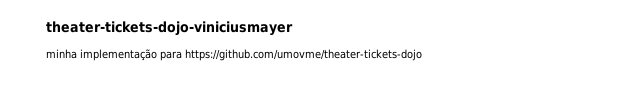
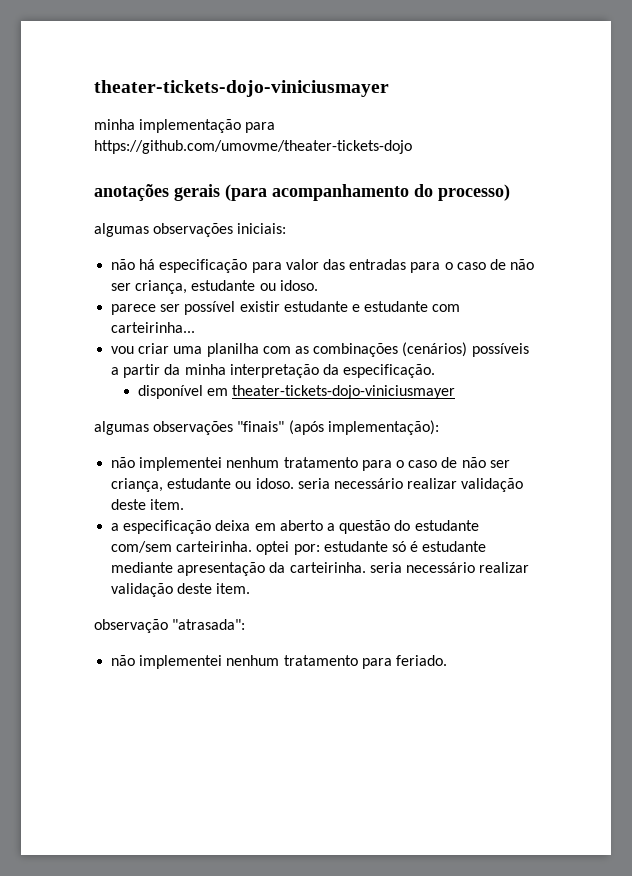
+ anotações gerais (para acompanhamento do processo)
+ algumas observações iniciais:
+ não há especificação para valor das entradas para o caso de não ser criança, estudante ou idoso.
+ parece ser possível existir estudante e estudante com carteirinha...
+ vou criar uma planilha com as combinações (cenários) possíveis a partir da minha interpretação da especificação.
+ disponível em theater-tickets-dojo-viniciusmayer
+ algumas observações "finais" (após implementação):
+ não implementei nenhum tratamento para o caso de não ser criança, estudante ou idoso. seria necessário realizar validação deste item.
+ a especificação deixa em aberto a questão do estudante com/sem carteirinha. optei por: estudante só é estudante mediante apresentação da carteirinha. seria necessário realizar validação deste item.
+ observação "atrasada":
+ não implementei nenhum tratamento para feriado.

